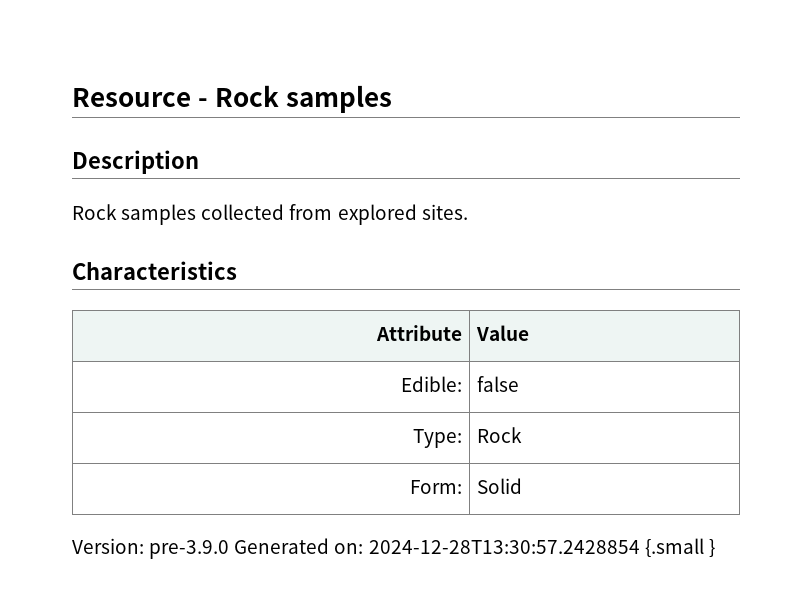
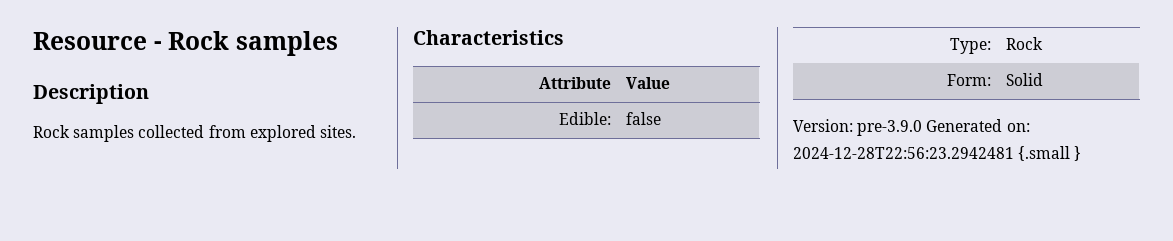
- Version: pre-3.9.0 Generated on: 2024-12-28T13:30:57.2428854 {.small }
+ Version: pre-3.9.0 Generated on: 2024-12-28T22:56:23.2942481 {.small }

